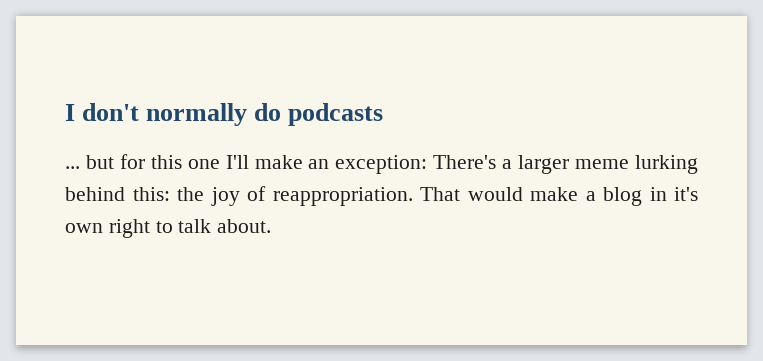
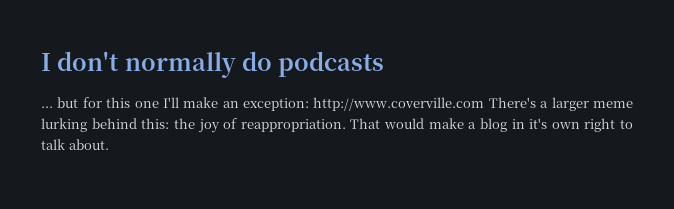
- ... but for this one I'll make an exception: There's a larger meme lurking behind this: the joy of reappropriation.
+ ... but for this one I'll make an exception: http://www.coverville.com There's a larger meme lurking behind this: the joy of reappropriation.

